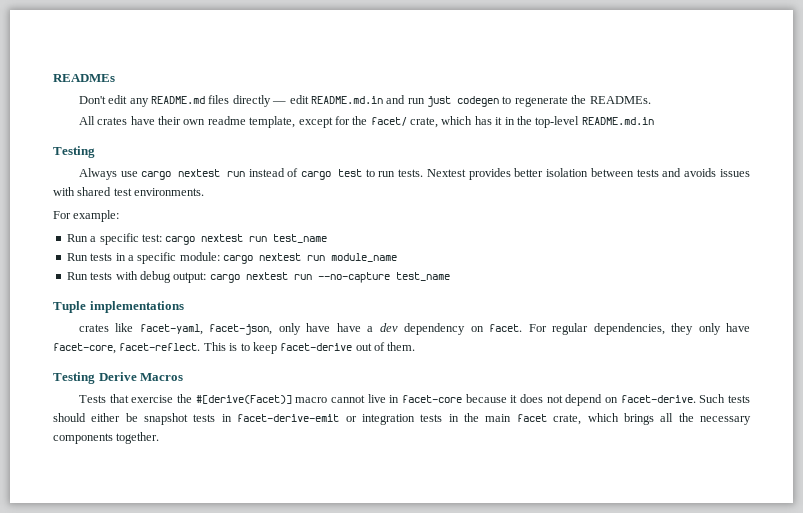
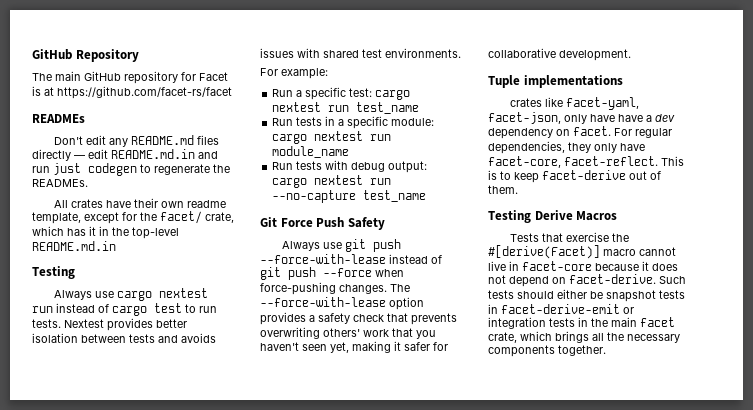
+ GitHub Repository
+ The main GitHub repository for Facet is at https://github.com/facet-rs/facet
+ Git Force Push Safety
+ Always use git push --force-with-lease instead of git push --force when force-pushing changes. The --force-with-lease option provides a safety check that prevents overwriting others' work that you haven't seen yet, making it safer for collaborative development.

